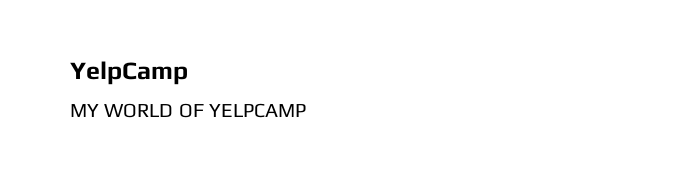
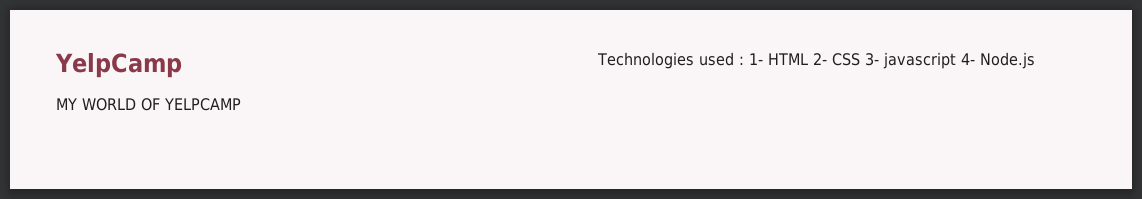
+ Technologies used : 1- HTML 2- CSS 3- javascript 4- Node.js

